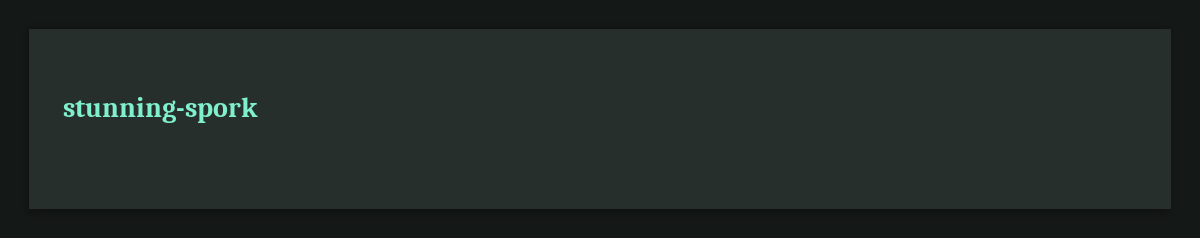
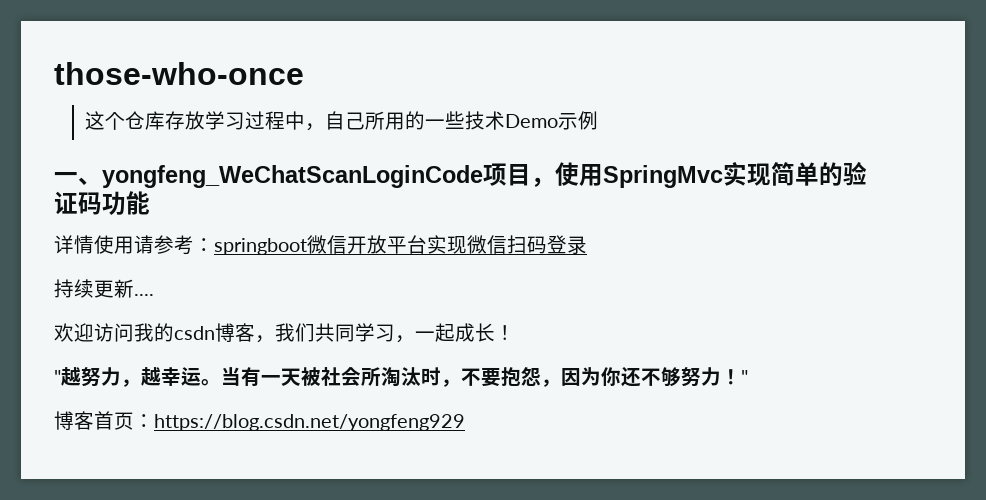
- stunning-spork
+ those-who-once
+ 这个仓库存放学习过程中，自己所用的一些技术Demo示例
+ 一、yongfeng_WeChatScanLoginCode项目，使用SpringMvc实现简单的验证码功能
+ 详情使用请参考：springboot微信开放平台实现微信扫码登录
+ 持续更新....
+ 欢迎访问我的csdn博客，我们共同学习，一起成长！
+ "越努力，越幸运。当有一天被社会所淘汰时，不要抱怨，因为你还不够努力！"
+ 博客首页：https://blog.csdn.net/yongfeng929

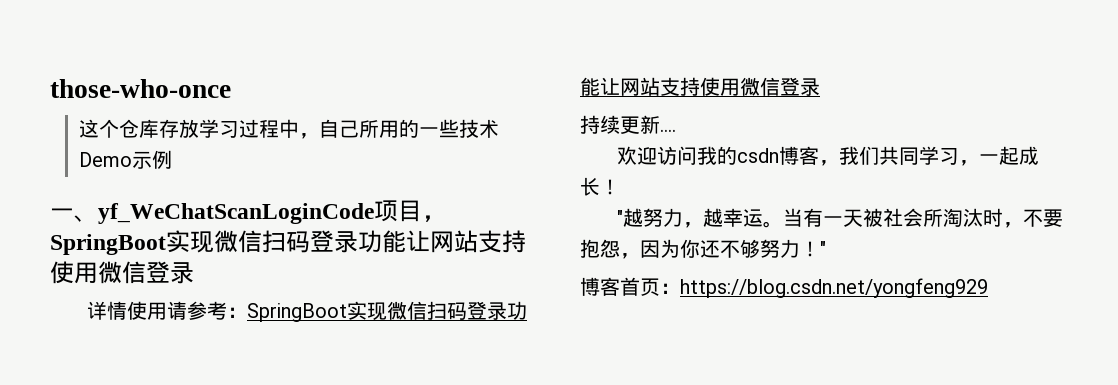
- 一、yongfeng_WeChatScanLoginCode项目，使用SpringMvc实现简单的验证码功能
+ 一、yf_WeChatScanLoginCode项目，SpringBoot实现微信扫码登录功能让网站支持使用微信登录
- 详情使用请参考：springboot微信开放平台实现微信扫码登录
+ 详情使用请参考：SpringBoot实现微信扫码登录功能让网站支持使用微信登录

